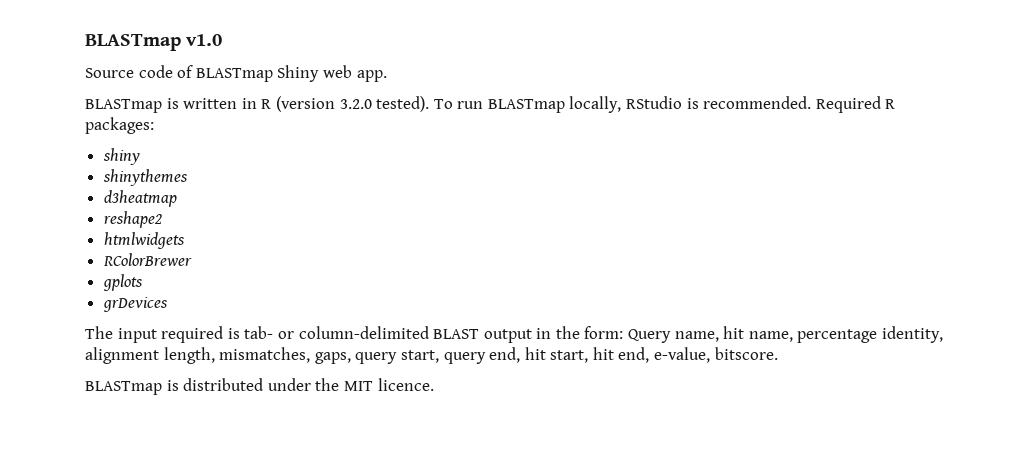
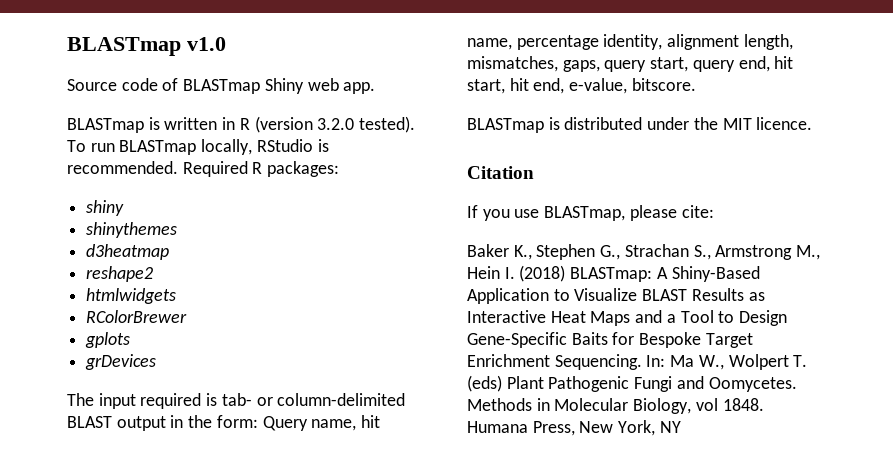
+ Citation
+ If you use BLASTmap, please cite:
+ Baker K., Stephen G., Strachan S., Armstrong M., Hein I. (2018) BLASTmap: A Shiny-Based Application to Visualize BLAST Results as Interactive Heat Maps and a Tool to Design Gene-Specific Baits for Bespoke Target Enrichment Sequencing. In: Ma W., Wolpert T. (eds) Plant Pathogenic Fungi and Oomycetes. Methods in Molecular Biology, vol 1848. Humana Press, New York, NY

